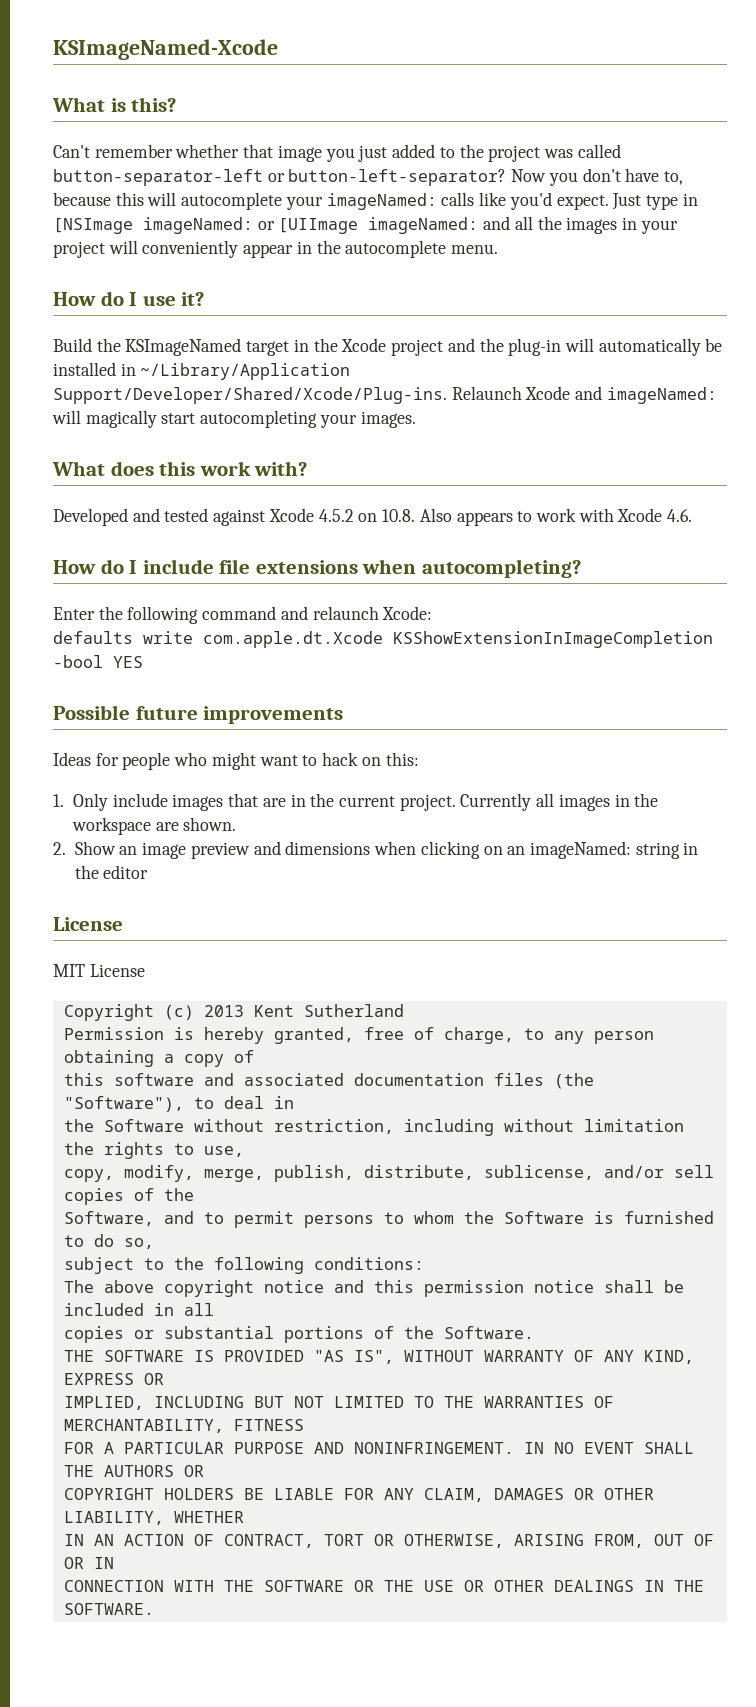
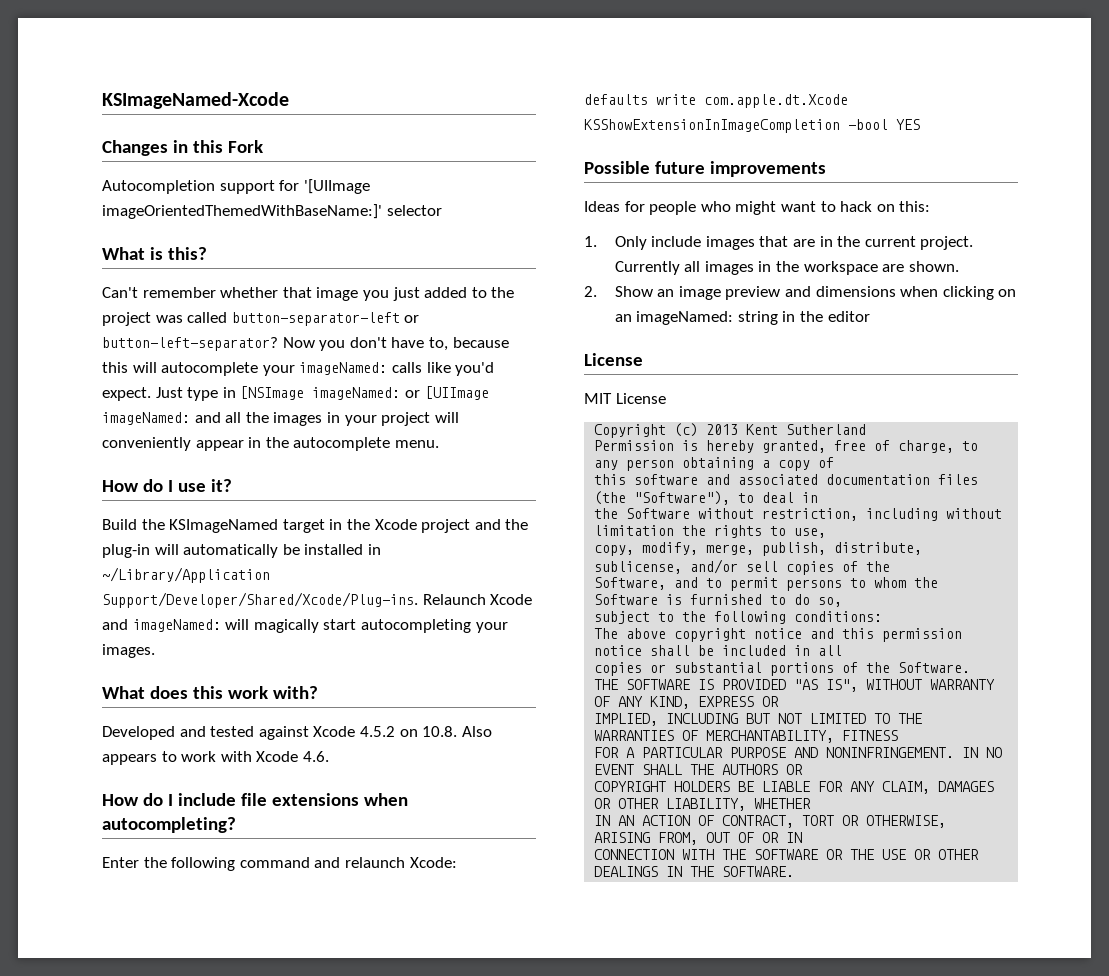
+ Changes in this Fork
+ Autocompletion support for '[UIImage imageOrientedThemedWithBaseName:]' selector

